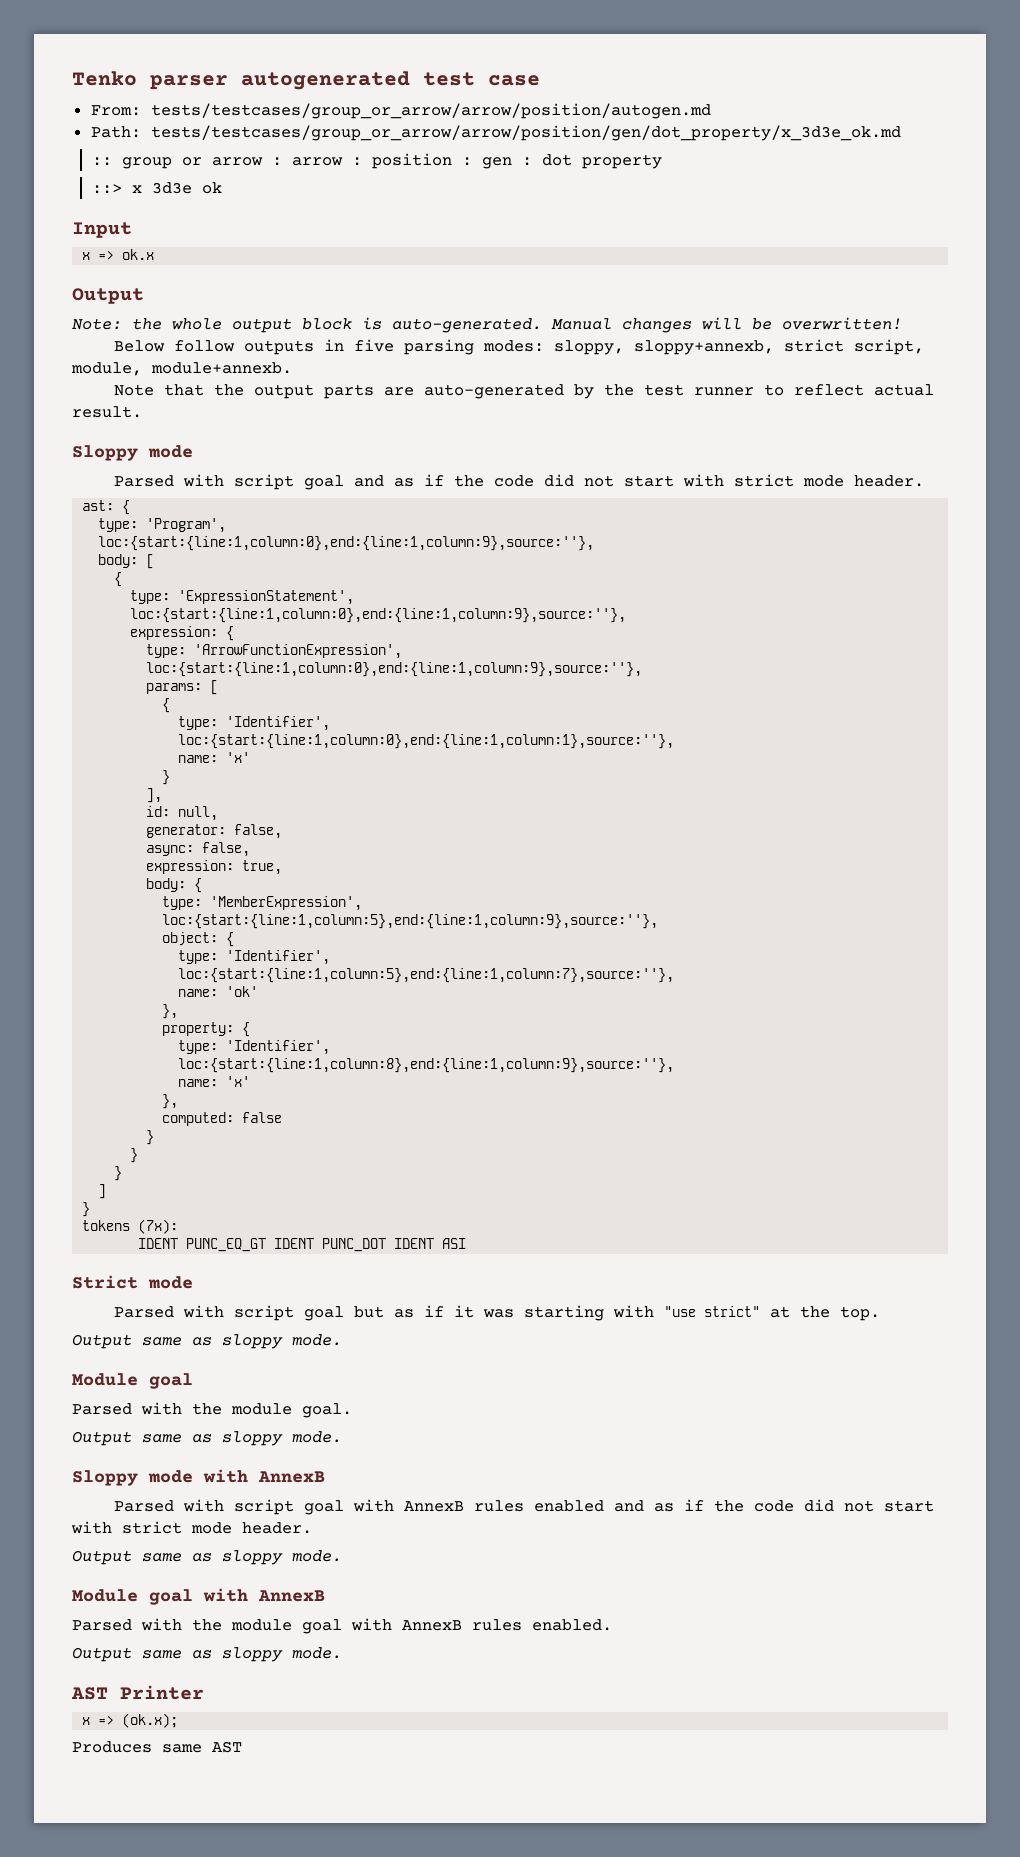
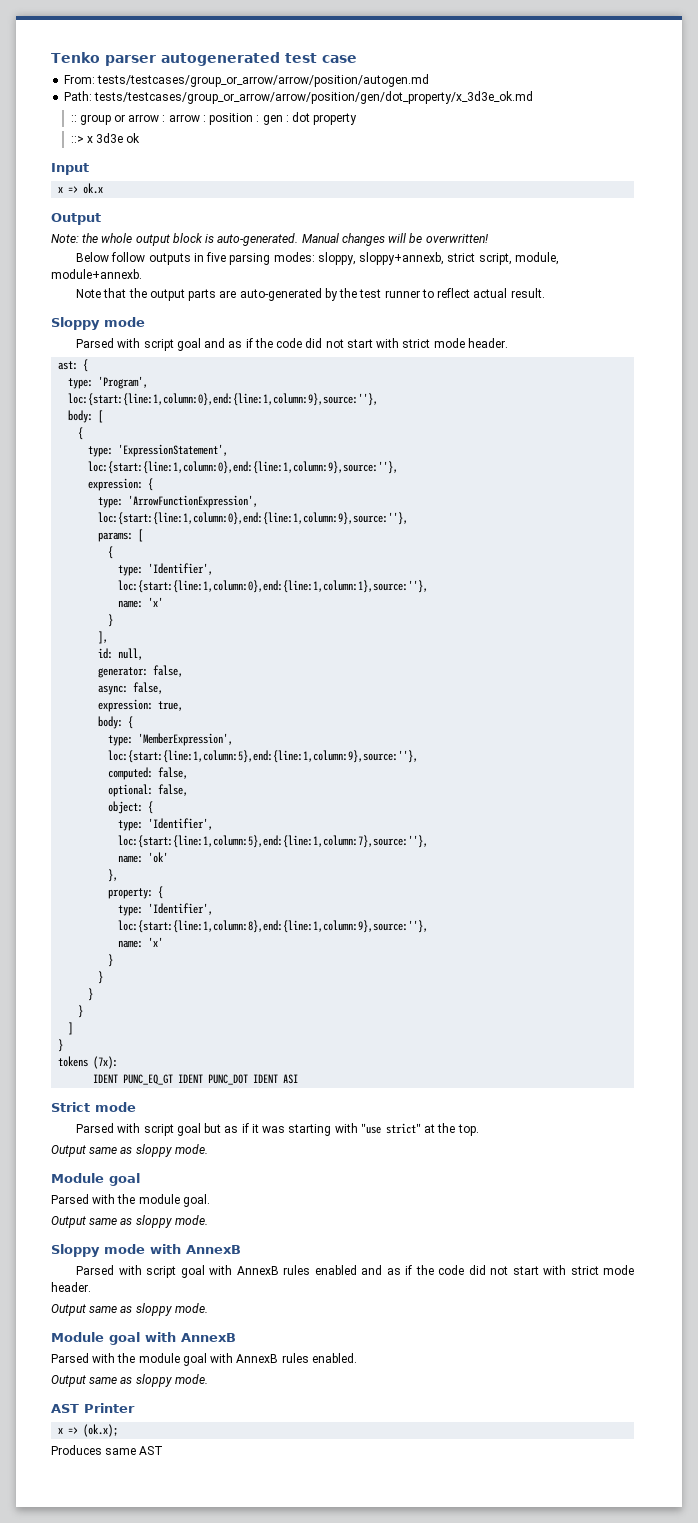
+ computed: false,
+ optional: false,
  loc:{start:{line:1,column:8},end:{line:1,column:9},source:''},
  name: 'x'
- },
- computed: false
+ }

